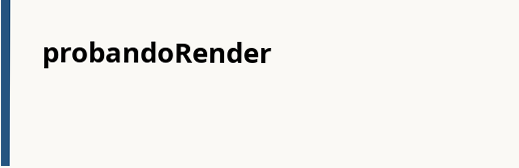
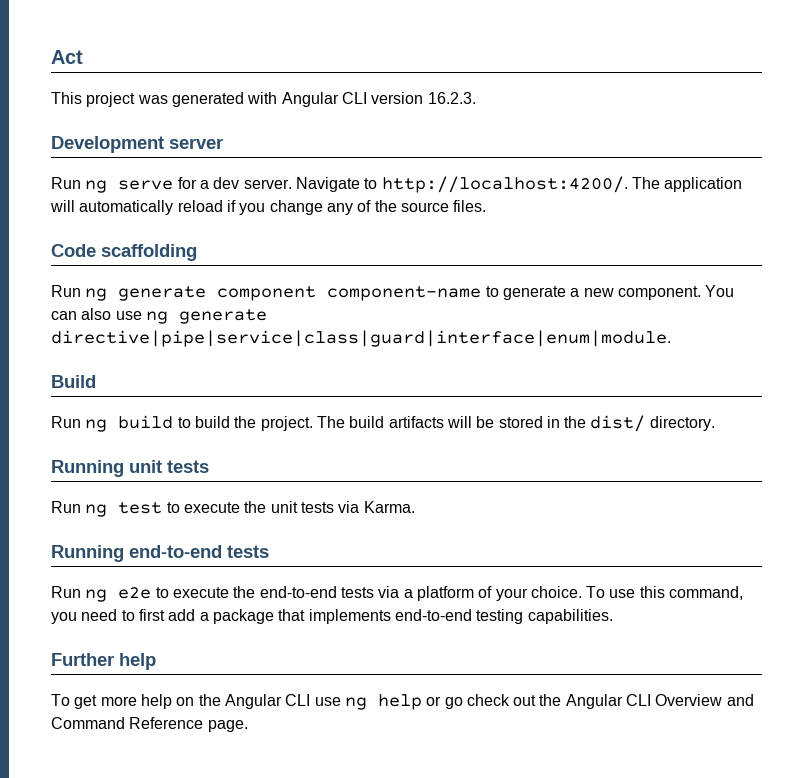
- probandoRender
+ Act
+ This project was generated with Angular CLI version 16.2.3.
+ Development server
+ Run ng serve for a dev server. Navigate to http://localhost:4200/. The application will automatically reload if you change any of the source files.
+ Code scaffolding
+ Run ng generate component component-name to generate a new component. You can also use ng generate directive|pipe|service|class|guard|interface|enum|module.
+ Build
+ Run ng build to build the project. The build artifacts will be stored in the dist/ directory.
+ Running unit tests
+ Run ng test to execute the unit tests via Karma.
+ Running end-to-end tests
+ Run ng e2e to execute the end-to-end tests via a platform of your choice. To use this command, you need to first add a package that implements end-to-end testing capabilities.
+ Further help
+ To get more help on the Angular CLI use ng help or go check out the Angular CLI Overview and Command Reference page.

